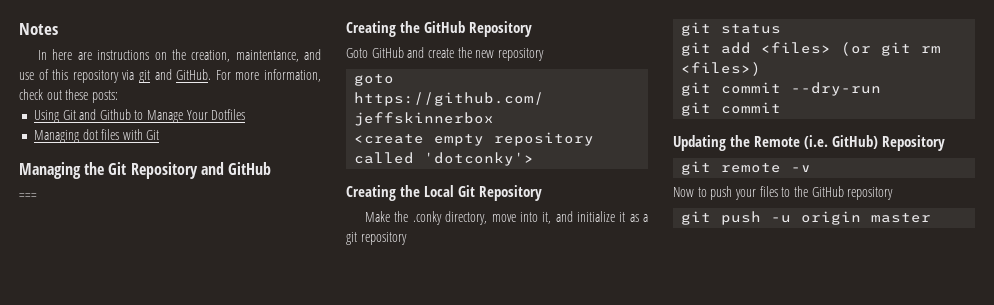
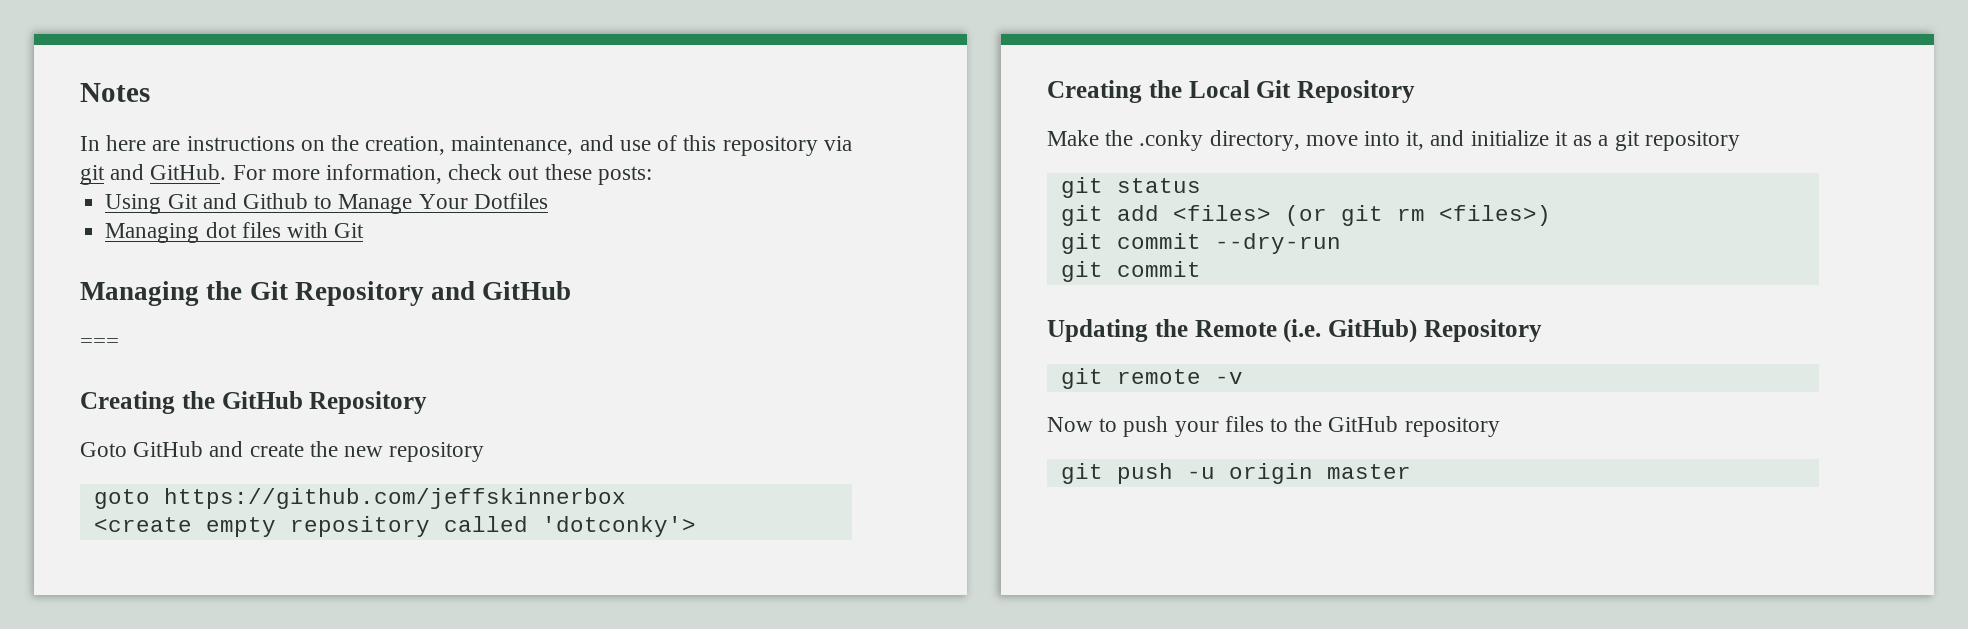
- In here are instructions on the creation, maintentance, and use of this repository via git and GitHub.
+ In here are instructions on the creation, maintenance, and use of this repository via git and GitHub.

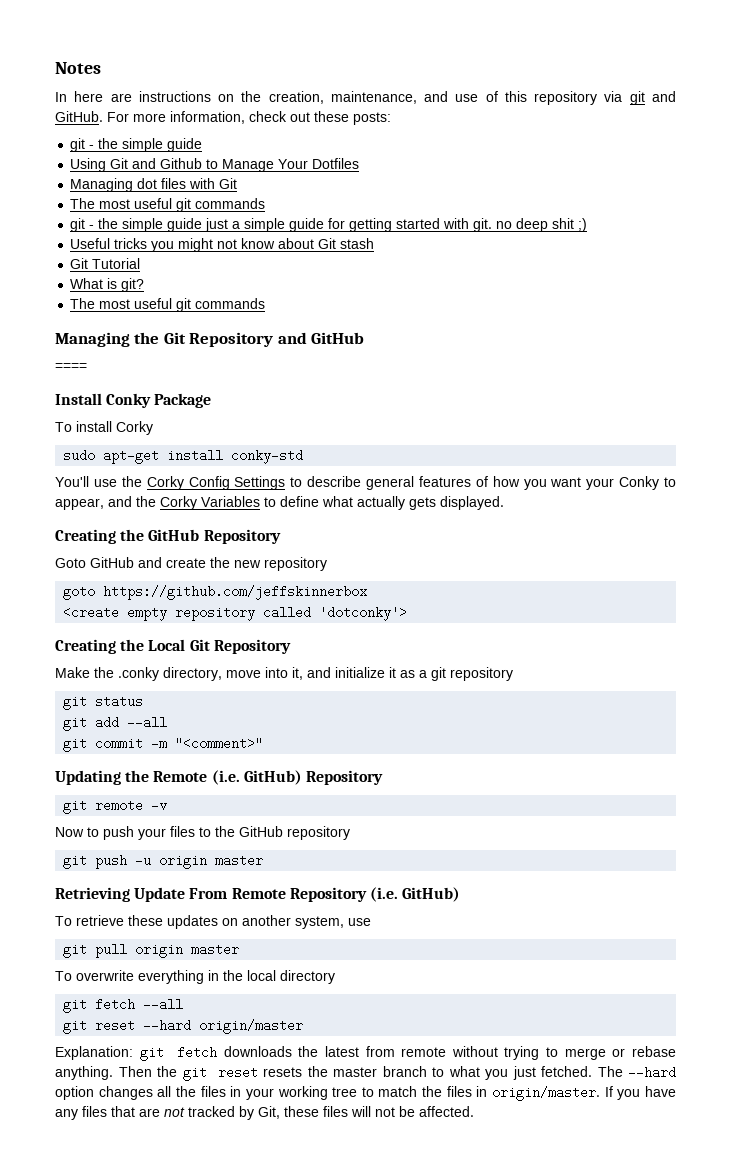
  For more information, check out these posts:
+ git - the simple guide
  Managing dot files with Git
+ The most useful git commands
+ git - the simple guide just a simple guide for getting started with git. no deep shit ;)
+ Useful tricks you might not know about Git stash
+ Git Tutorial
+ What is git?
+ The most useful git commands
- ===
+ ====
+ Install Conky Package
+ To install Corky
+ sudo apt-get install conky-std
+ You'll use the Corky Config Settings to describe general features of how you want your Conky to appear, and the Corky Variables to define what actually gets displayed.
- git add <files> (or git rm <files>)
- git commit --dry-run
- git commit
+ git add --all
+ git commit -m "<comment>"
+ Retrieving Update From Remote Repository (i.e. GitHub)
+ To retrieve these updates on another system, use
+ git pull origin master
+ To overwrite everything in the local directory
+ git fetch --all
+ git reset --hard origin/master
+ Explanation: git fetch downloads the latest from remote without trying to merge or rebase anything. Then the git reset resets the master branch to what you just fetched. The --hard option changes all the files in your working tree to match the files in origin/master. If you have any files that are not tracked by Git, these files will not be affected.

